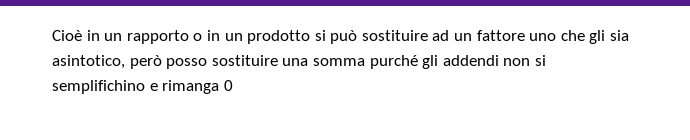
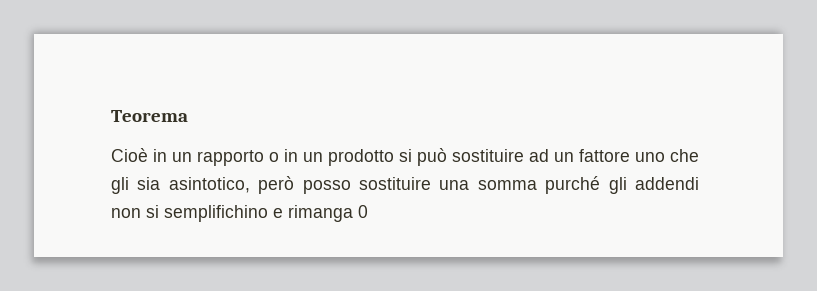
+ Teorema

